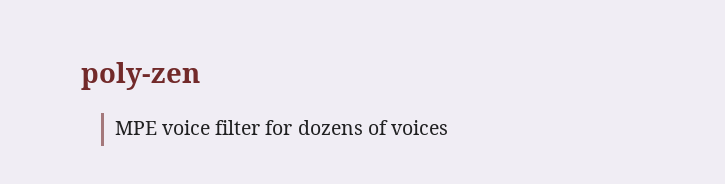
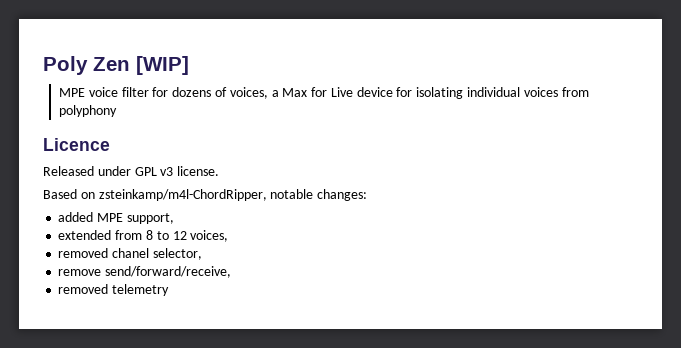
- poly-zen
+ Poly Zen [WIP]
- MPE voice filter for dozens of voices
+ MPE voice filter for dozens of voices, a Max for Live device for isolating individual voices from polyphony
+ Licence
+ Released under GPL v3 license.
+ Based on zsteinkamp/m4l-ChordRipper, notable changes:
+ added MPE support,
+ extended from 8 to 12 voices,
+ removed chanel selector,
+ remove send/forward/receive,
+ removed telemetry

